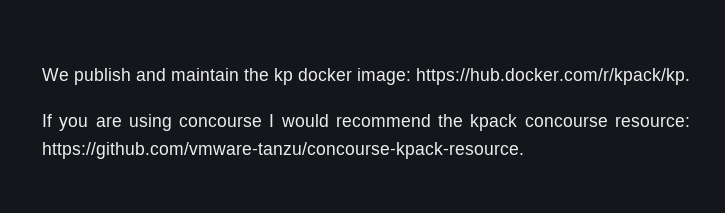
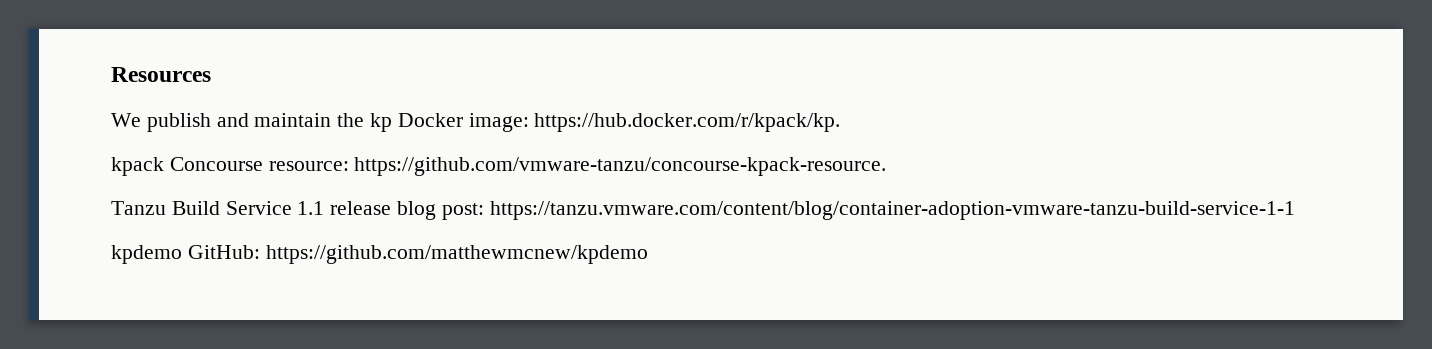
+ Resources
- We publish and maintain the kp docker image: https://hub.docker.com/r/kpack/kp.
+ We publish and maintain the kp Docker image: https://hub.docker.com/r/kpack/kp.
- If you are using concourse I would recommend the kpack concourse resource: https://github.com/vmware-tanzu/concourse-kpack-resource.
+ kpack Concourse resource: https://github.com/vmware-tanzu/concourse-kpack-resource.
+ Tanzu Build Service 1.1 release blog post: https://tanzu.vmware.com/content/blog/container-adoption-vmware-tanzu-build-service-1-1
+ kpdemo GitHub: https://github.com/matthewmcnew/kpdemo

